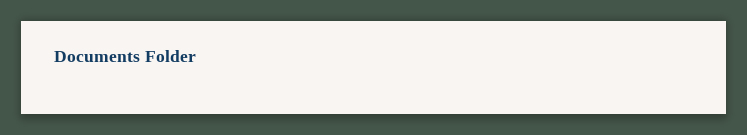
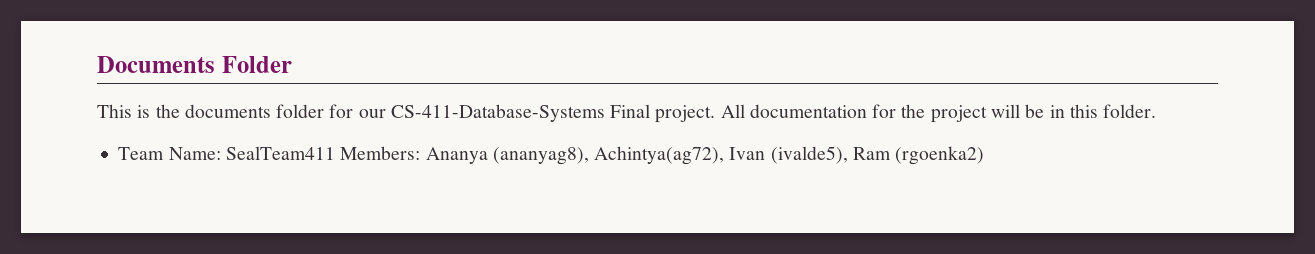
+ This is the documents folder for our CS-411-Database-Systems Final project. All documentation for the project will be in this folder.
+ Team Name: SealTeam411 Members: Ananya (ananyag8), Achintya(ag72), Ivan (ivalde5), Ram (rgoenka2)

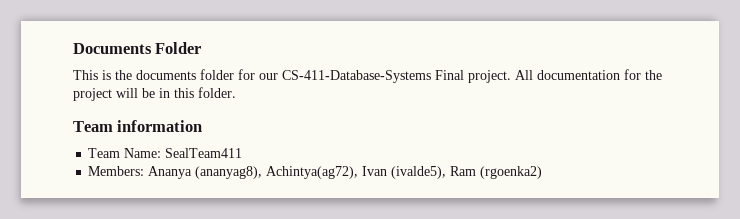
+ Team information
- Team Name: SealTeam411 Members: Ananya (ananyag8), Achintya(ag72), Ivan (ivalde5), Ram (rgoenka2)
+ Team Name: SealTeam411
+ Members: Ananya (ananyag8), Achintya(ag72), Ivan (ivalde5), Ram (rgoenka2)

